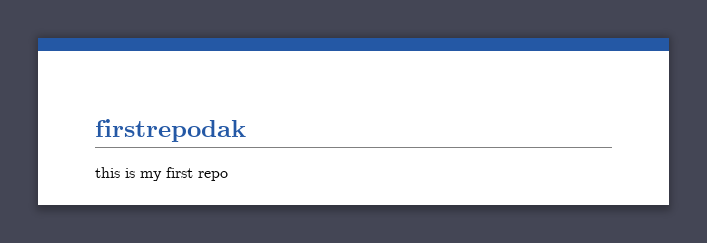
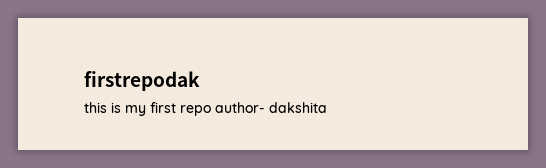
- this is my first repo
+ this is my first repo author- dakshita

